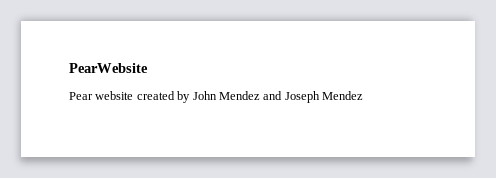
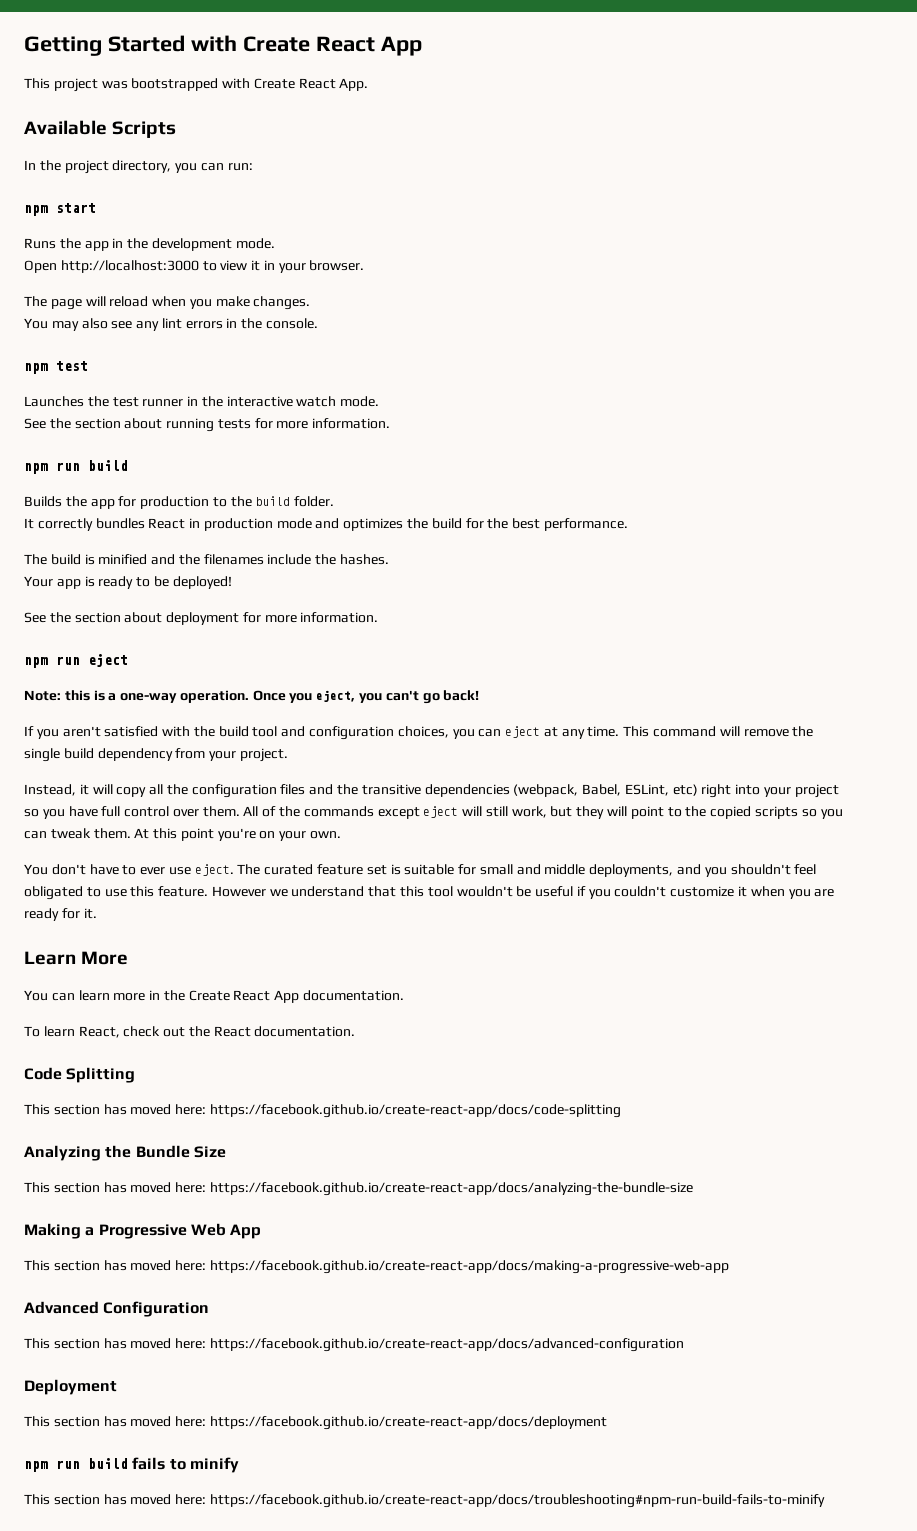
- PearWebsite
- Pear website created by John Mendez and Joseph Mendez
+ Getting Started with Create React App
+ This project was bootstrapped with Create React App.
+ Available Scripts
+ In the project directory, you can run:
+ npm start
+ Runs the app in the development mode.
+ Open http://localhost:3000 to view it in your browser.
+ The page will reload when you make changes.
+ You may also see any lint errors in the console.
+ npm test
+ Launches the test runner in the interactive watch mode.
+ See the section about running tests for more information.
+ npm run build
+ Builds the app for production to the build folder.
+ It correctly bundles React in production mode and optimizes the build for the best performance.
+ The build is minified and the filenames include the hashes.
+ Your app is ready to be deployed!
+ See the section about deployment for more information.
+ npm run eject
+ Note: this is a one-way operation. Once you eject, you can't go back!
+ If you aren't satisfied with the build tool and configuration choices, you can eject at any time. This command will remove the single build dependency from your project.
+ Instead, it will copy all the configuration files and the transitive dependencies (webpack, Babel, ESLint, etc) right into your project so you have full control over them. All of the commands except eject will still work, but they will point to the copied scripts so you can tweak them. At this point you're on your own.
+ You don't have to ever use eject. The curated feature set is suitable for small and middle deployments, and you shouldn't feel obligated to use this feature. However we understand that this tool wouldn't be useful if you couldn't customize it when you are ready for it.
+ Learn More
+ You can learn more in the Create React App documentation.
+ To learn React, check out the React documentation.
+ Code Splitting
+ This section has moved here: https://facebook.github.io/create-react-app/docs/code-splitting
+ Analyzing the Bundle Size
+ This section has moved here: https://facebook.github.io/create-react-app/docs/analyzing-the-bundle-size
+ Making a Progressive Web App
+ This section has moved here: https://facebook.github.io/create-react-app/docs/making-a-progressive-web-app
+ Advanced Configuration
+ This section has moved here: https://facebook.github.io/create-react-app/docs/advanced-configuration
+ Deployment
+ This section has moved here: https://facebook.github.io/create-react-app/docs/deployment
+ npm run build fails to minify
+ This section has moved here: https://facebook.github.io/create-react-app/docs/troubleshooting#npm-run-build-fails-to-minify

